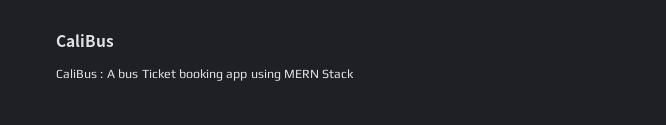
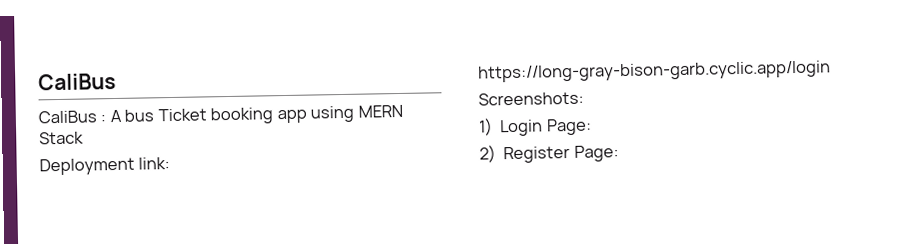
+ Deployment link: https://long-gray-bison-garb.cyclic.app/login
+ Screenshots:
+ 1) Login Page:
+ 2) Register Page:

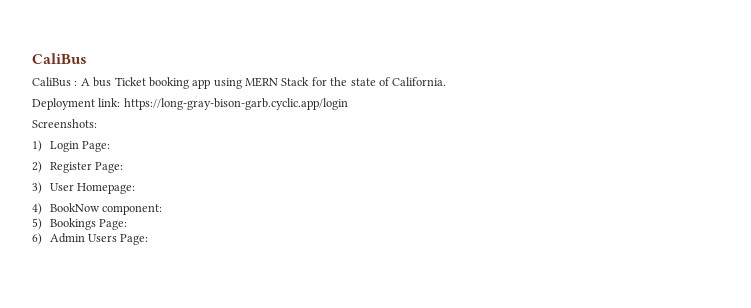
- CaliBus : A bus Ticket booking app using MERN Stack
+ CaliBus : A bus Ticket booking app using MERN Stack for the state of California.
+ 3) User Homepage:
+ 4) BookNow component:
+ 5) Bookings Page:
+ 6) Admin Users Page:

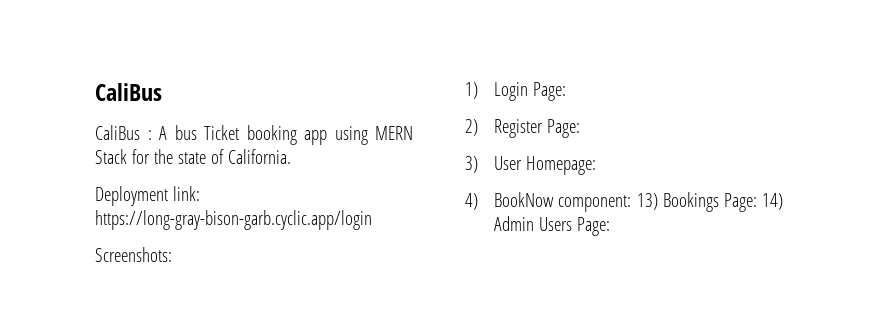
- 4) BookNow component:
- 5) Bookings Page:
- 6) Admin Users Page:
+ 4) BookNow component: 13) Bookings Page: 14) Admin Users Page:

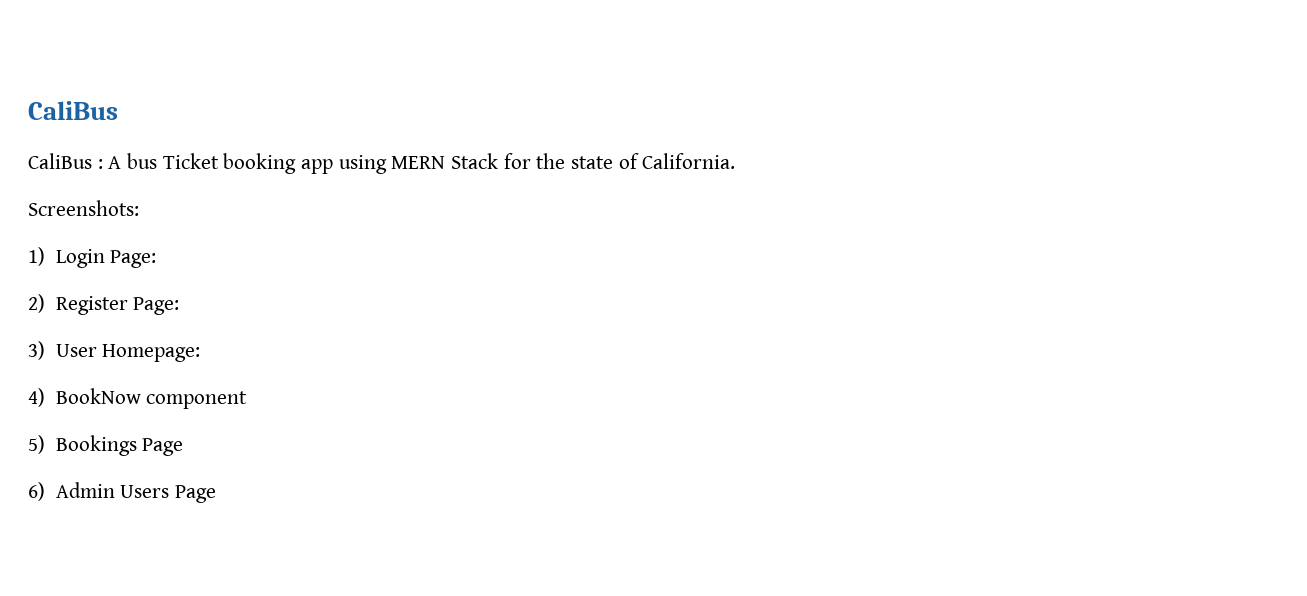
- Deployment link: https://long-gray-bison-garb.cyclic.app/login
- 4) BookNow component: 13) Bookings Page: 14) Admin Users Page:
+ 4) BookNow component
+ 5) Bookings Page
+ 6) Admin Users Page

